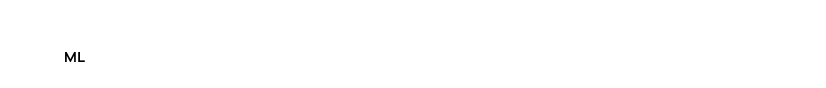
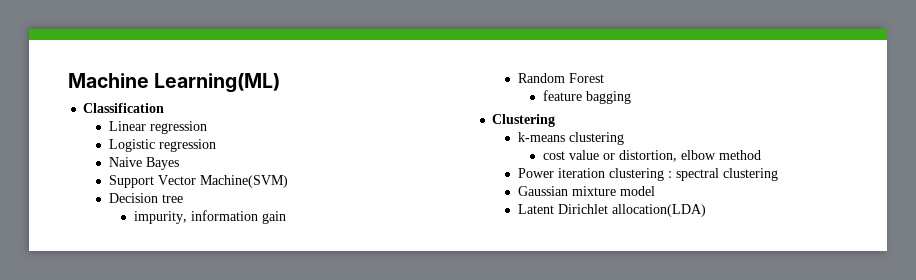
- ML
+ Machine Learning(ML)
+ Classification
+ Linear regression
+ Logistic regression
+ Naive Bayes
+ Support Vector Machine(SVM)
+ Decision tree
+ impurity, information gain
+ Random Forest
+ feature bagging
+ Clustering
+ k-means clustering
+ cost value or distortion, elbow method
+ Power iteration clustering : spectral clustering
+ Gaussian mixture model
+ Latent Dirichlet allocation(LDA)

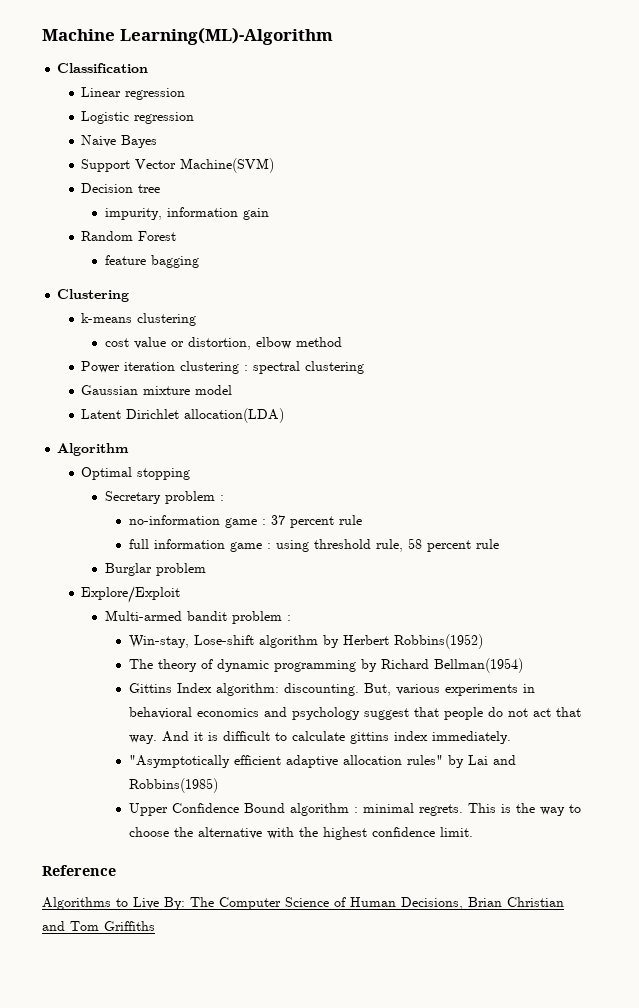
- Machine Learning(ML)
+ Machine Learning(ML)-Algorithm
+ Algorithm
+ Optimal stopping
+ Secretary problem :
+ no-information game : 37 percent rule
+ full information game : using threshold rule, 58 percent rule
+ Burglar problem
+ Explore/Exploit
+ Multi-armed bandit problem :
+ Win-stay, Lose-shift algorithm by Herbert Robbins(1952)
+ The theory of dynamic programming by Richard Bellman(1954)
+ Gittins Index algorithm: discounting. But, various experiments in behavioral economics and psychology suggest that people do not act that way. And it is difficult to calculate gittins index immediately.
+ "Asymptotically efficient adaptive allocation rules" by Lai and Robbins(1985)
+ Upper Confidence Bound algorithm : minimal regrets. This is the way to choose the alternative with the highest confidence limit.
+ Reference
+ Algorithms to Live By: The Computer Science of Human Decisions, Brian Christian and Tom Griffiths

